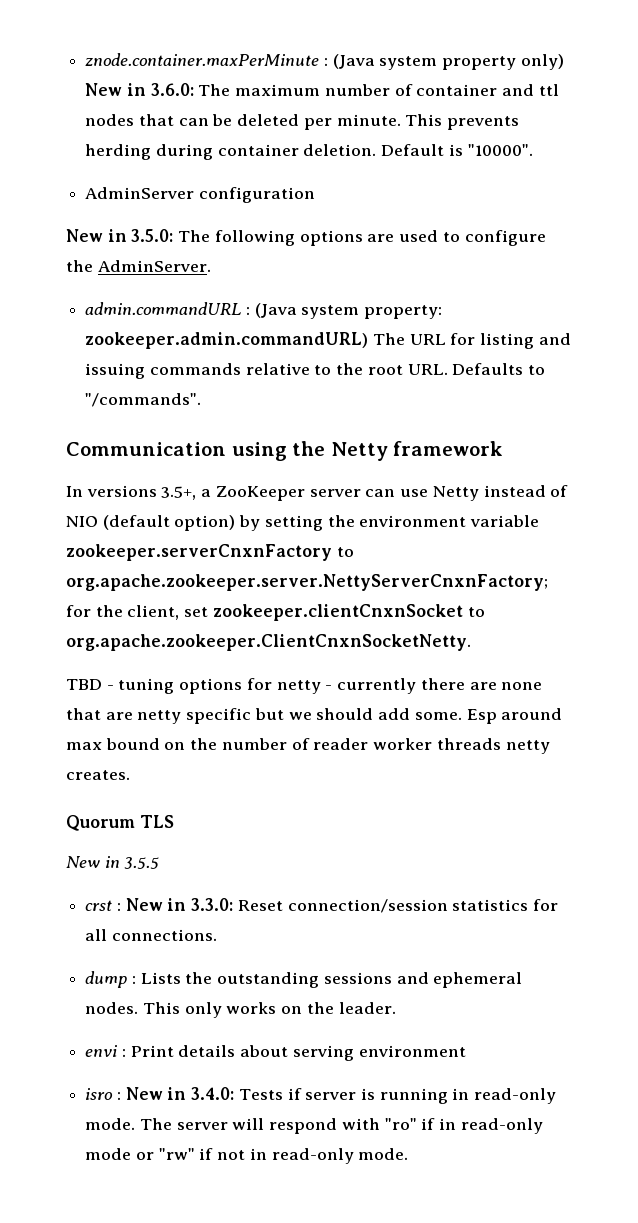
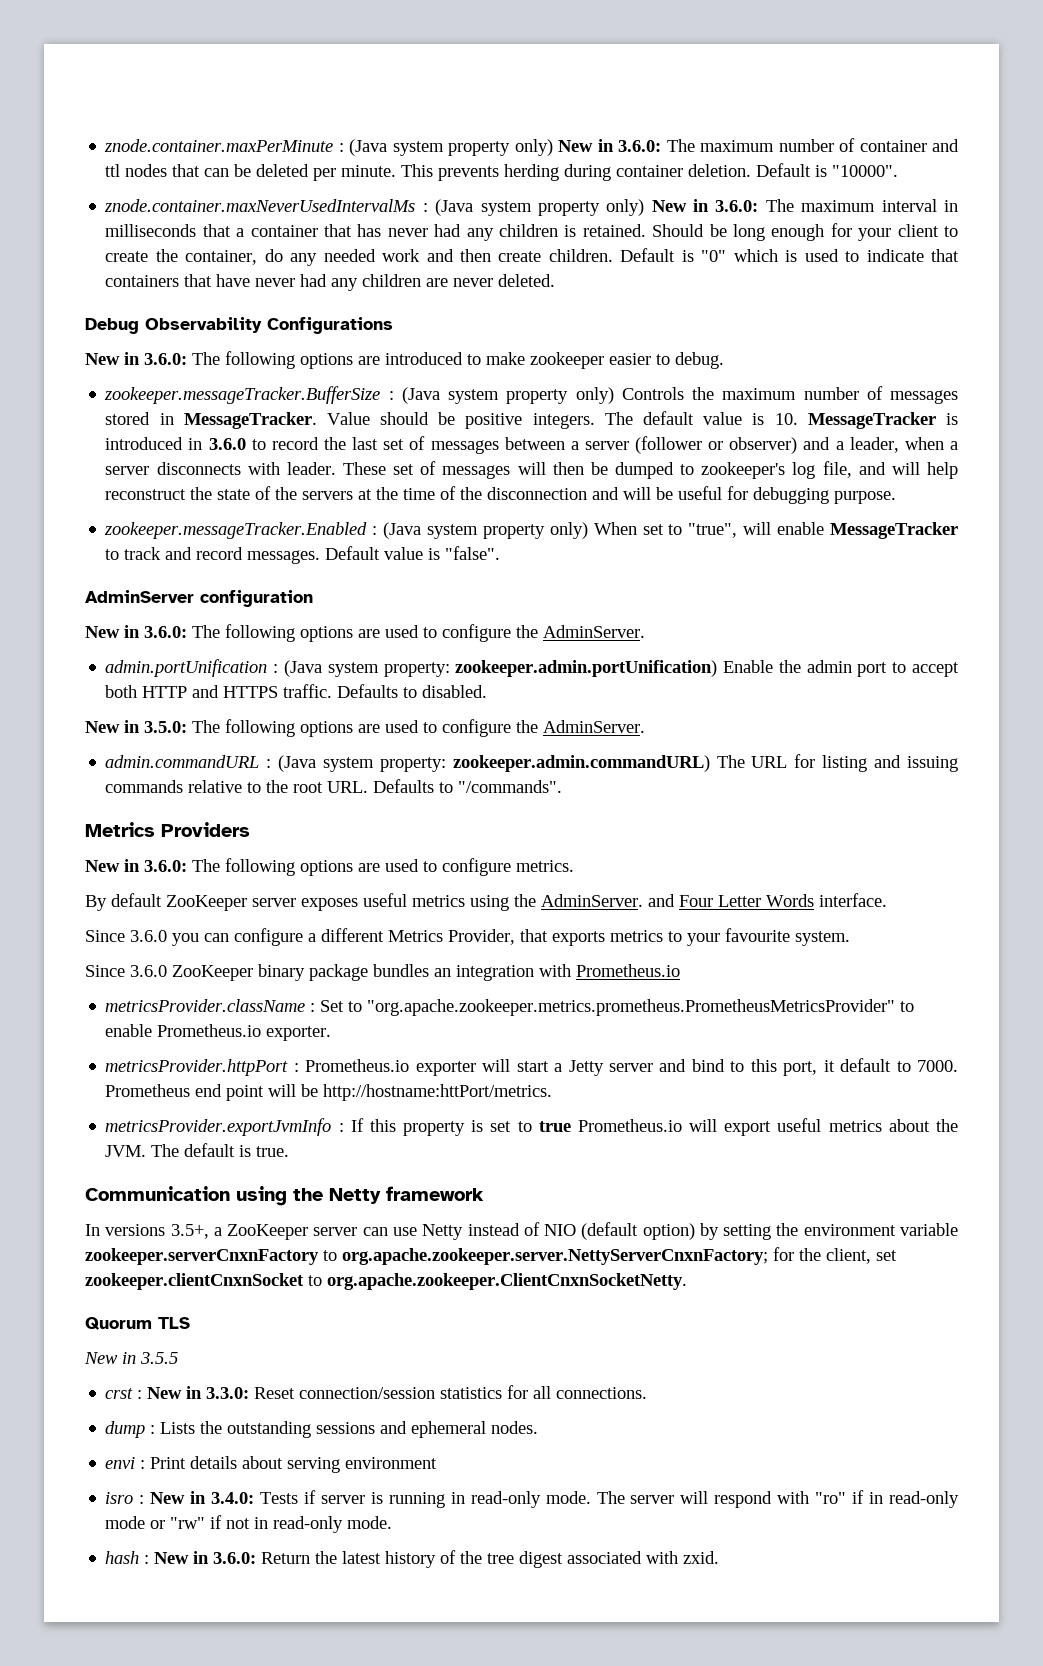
+ znode.container.maxNeverUsedIntervalMs : (Java system property only) New in 3.6.0: The maximum interval in milliseconds that a container that has never had any children is retained. Should be long enough for your client to create the container, do any needed work and then create children. Default is "0" which is used to indicate that containers that have never had any children are never deleted.
+ Debug Observability Configurations
+ New in 3.6.0: The following options are introduced to make zookeeper easier to debug.
+ zookeeper.messageTracker.BufferSize : (Java system property only) Controls the maximum number of messages stored in MessageTracker. Value should be positive integers. The default value is 10. MessageTracker is introduced in 3.6.0 to record the last set of messages between a server (follower or observer) and a leader, when a server disconnects with leader. These set of messages will then be dumped to zookeeper's log file, and will help reconstruct the state of the servers at the time of the disconnection and will be useful for debugging purpose.
+ zookeeper.messageTracker.Enabled : (Java system property only) When set to "true", will enable MessageTracker to track and record messages. Default value is "false".
  AdminServer configuration
+ New in 3.6.0: The following options are used to configure the AdminServer.
+ admin.portUnification : (Java system property: zookeeper.admin.portUnification) Enable the admin port to accept both HTTP and HTTPS traffic. Defaults to disabled.
+ Metrics Providers
+ New in 3.6.0: The following options are used to configure metrics.
+ By default ZooKeeper server exposes useful metrics using the AdminServer. and Four Letter Words interface.
+ Since 3.6.0 you can configure a different Metrics Provider, that exports metrics to your favourite system.
+ Since 3.6.0 ZooKeeper binary package bundles an integration with Prometheus.io
+ metricsProvider.className : Set to "org.apache.zookeeper.metrics.prometheus.PrometheusMetricsProvider" to enable Prometheus.io exporter.
+ metricsProvider.httpPort : Prometheus.io exporter will start a Jetty server and bind to this port, it default to 7000. Prometheus end point will be http://hostname:httPort/metrics.
+ metricsProvider.exportJvmInfo : If this property is set to true Prometheus.io will export useful metrics about the JVM. The default is true.
- TBD - tuning options for netty - currently there are none that are netty specific but we should add some. Esp around max bound on the number of reader worker threads netty creates.
- This only works on the leader.
+ hash : New in 3.6.0: Return the latest history of the tree digest associated with zxid.

